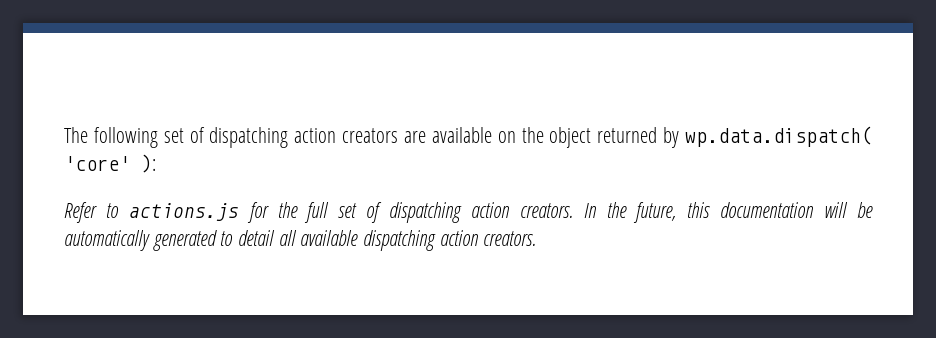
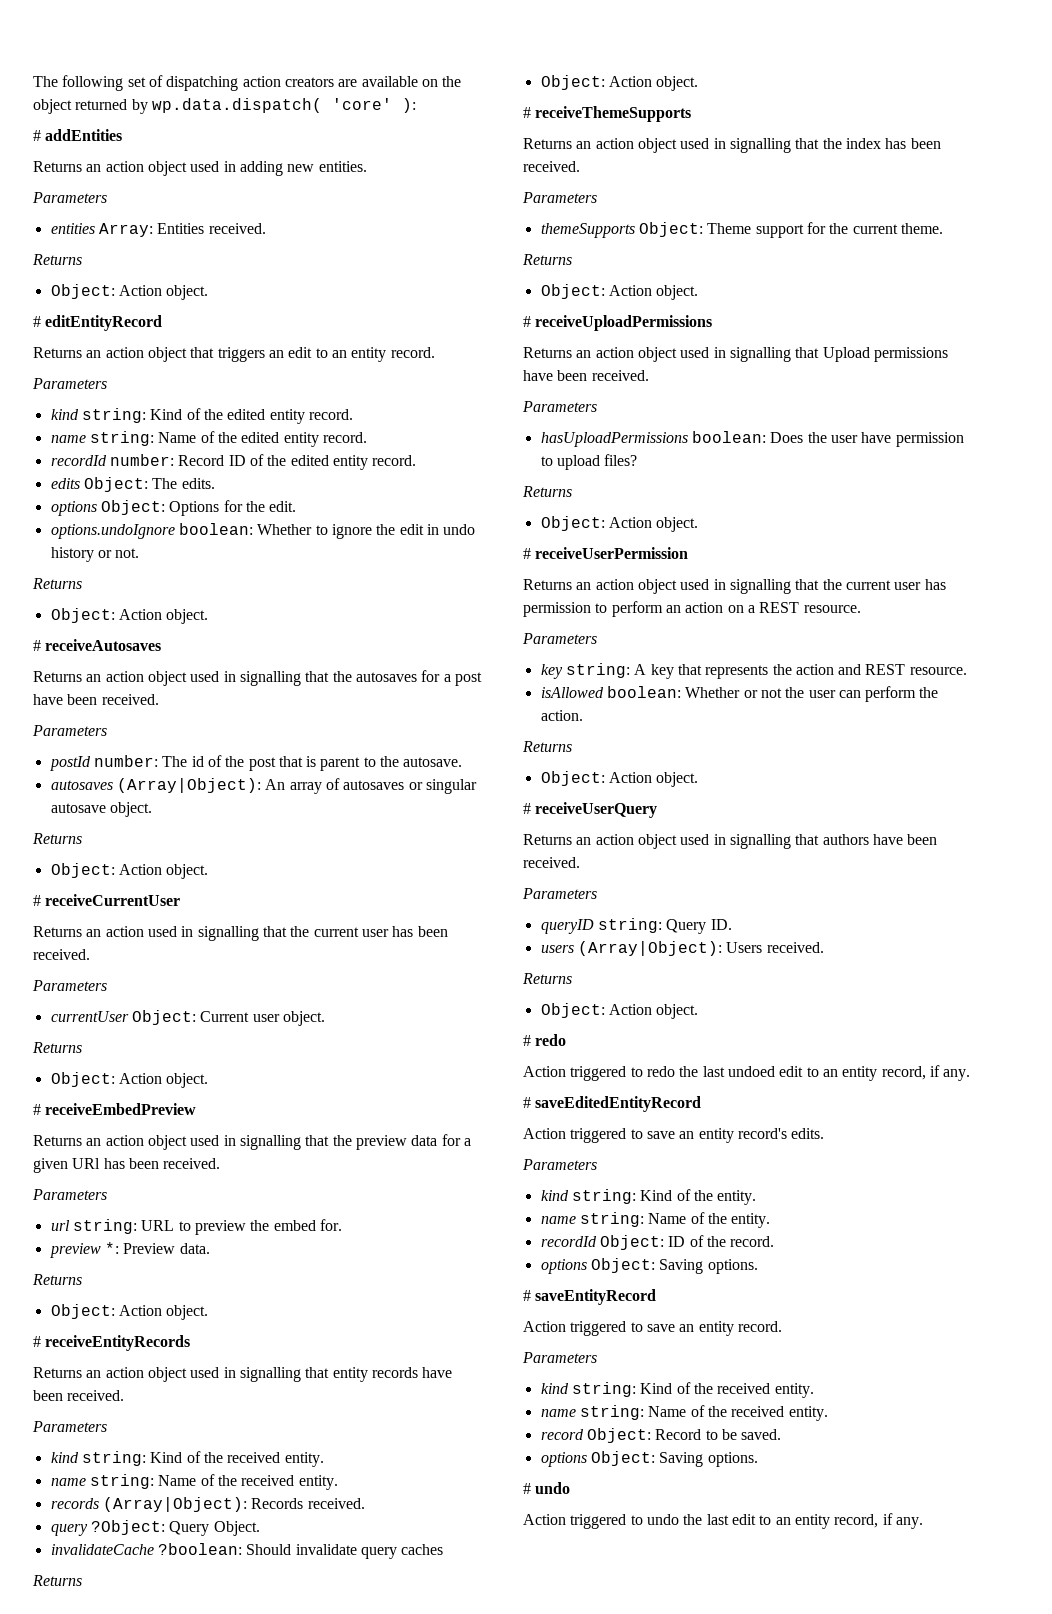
- Refer to actions.js for the full set of dispatching action creators. In the future, this documentation will be automatically generated to detail all available dispatching action creators.
+ # addEntities
+ Returns an action object used in adding new entities.
+ Parameters
+ entities Array: Entities received.
+ Returns
+ Object: Action object.
+ # editEntityRecord
+ Returns an action object that triggers an edit to an entity record.
+ Parameters
+ kind string: Kind of the edited entity record.
+ name string: Name of the edited entity record.
+ recordId number: Record ID of the edited entity record.
+ edits Object: The edits.
+ options Object: Options for the edit.
+ options.undoIgnore boolean: Whether to ignore the edit in undo history or not.
+ Returns
+ Object: Action object.
+ # receiveAutosaves
+ Returns an action object used in signalling that the autosaves for a post have been received.
+ Parameters
+ postId number: The id of the post that is parent to the autosave.
+ autosaves (Array|Object): An array of autosaves or singular autosave object.
+ Returns
+ Object: Action object.
+ # receiveCurrentUser
+ Returns an action used in signalling that the current user has been received.
+ Parameters
+ currentUser Object: Current user object.
+ Returns
+ Object: Action object.
+ # receiveEmbedPreview
+ Returns an action object used in signalling that the preview data for a given URl has been received.
+ Parameters
+ url string: URL to preview the embed for.
+ preview *: Preview data.
+ Returns
+ Object: Action object.
+ # receiveEntityRecords
+ Returns an action object used in signalling that entity records have been received.
+ Parameters
+ kind string: Kind of the received entity.
+ name string: Name of the received entity.
+ records (Array|Object): Records received.
+ query ?Object: Query Object.
+ invalidateCache ?boolean: Should invalidate query caches
+ Returns
+ Object: Action object.
+ # receiveThemeSupports
+ Returns an action object used in signalling that the index has been received.
+ Parameters
+ themeSupports Object: Theme support for the current theme.
+ Returns
+ Object: Action object.
+ # receiveUploadPermissions
+ Returns an action object used in signalling that Upload permissions have been received.
+ Parameters
+ hasUploadPermissions boolean: Does the user have permission to upload files?
+ Returns
+ Object: Action object.
+ # receiveUserPermission
+ Returns an action object used in signalling that the current user has permission to perform an action on a REST resource.
+ Parameters
+ key string: A key that represents the action and REST resource.
+ isAllowed boolean: Whether or not the user can perform the action.
+ Returns
+ Object: Action object.
+ # receiveUserQuery
+ Returns an action object used in signalling that authors have been received.
+ Parameters
+ queryID string: Query ID.
+ users (Array|Object): Users received.
+ Returns
+ Object: Action object.
+ # redo
+ Action triggered to redo the last undoed edit to an entity record, if any.
+ # saveEditedEntityRecord
+ Action triggered to save an entity record's edits.
+ Parameters
+ kind string: Kind of the entity.
+ name string: Name of the entity.
+ recordId Object: ID of the record.
+ options Object: Saving options.
+ # saveEntityRecord
+ Action triggered to save an entity record.
+ Parameters
+ kind string: Kind of the received entity.
+ name string: Name of the received entity.
+ record Object: Record to be saved.
+ options Object: Saving options.
+ # undo
+ Action triggered to undo the last edit to an entity record, if any.

